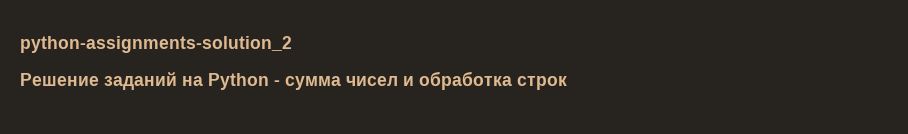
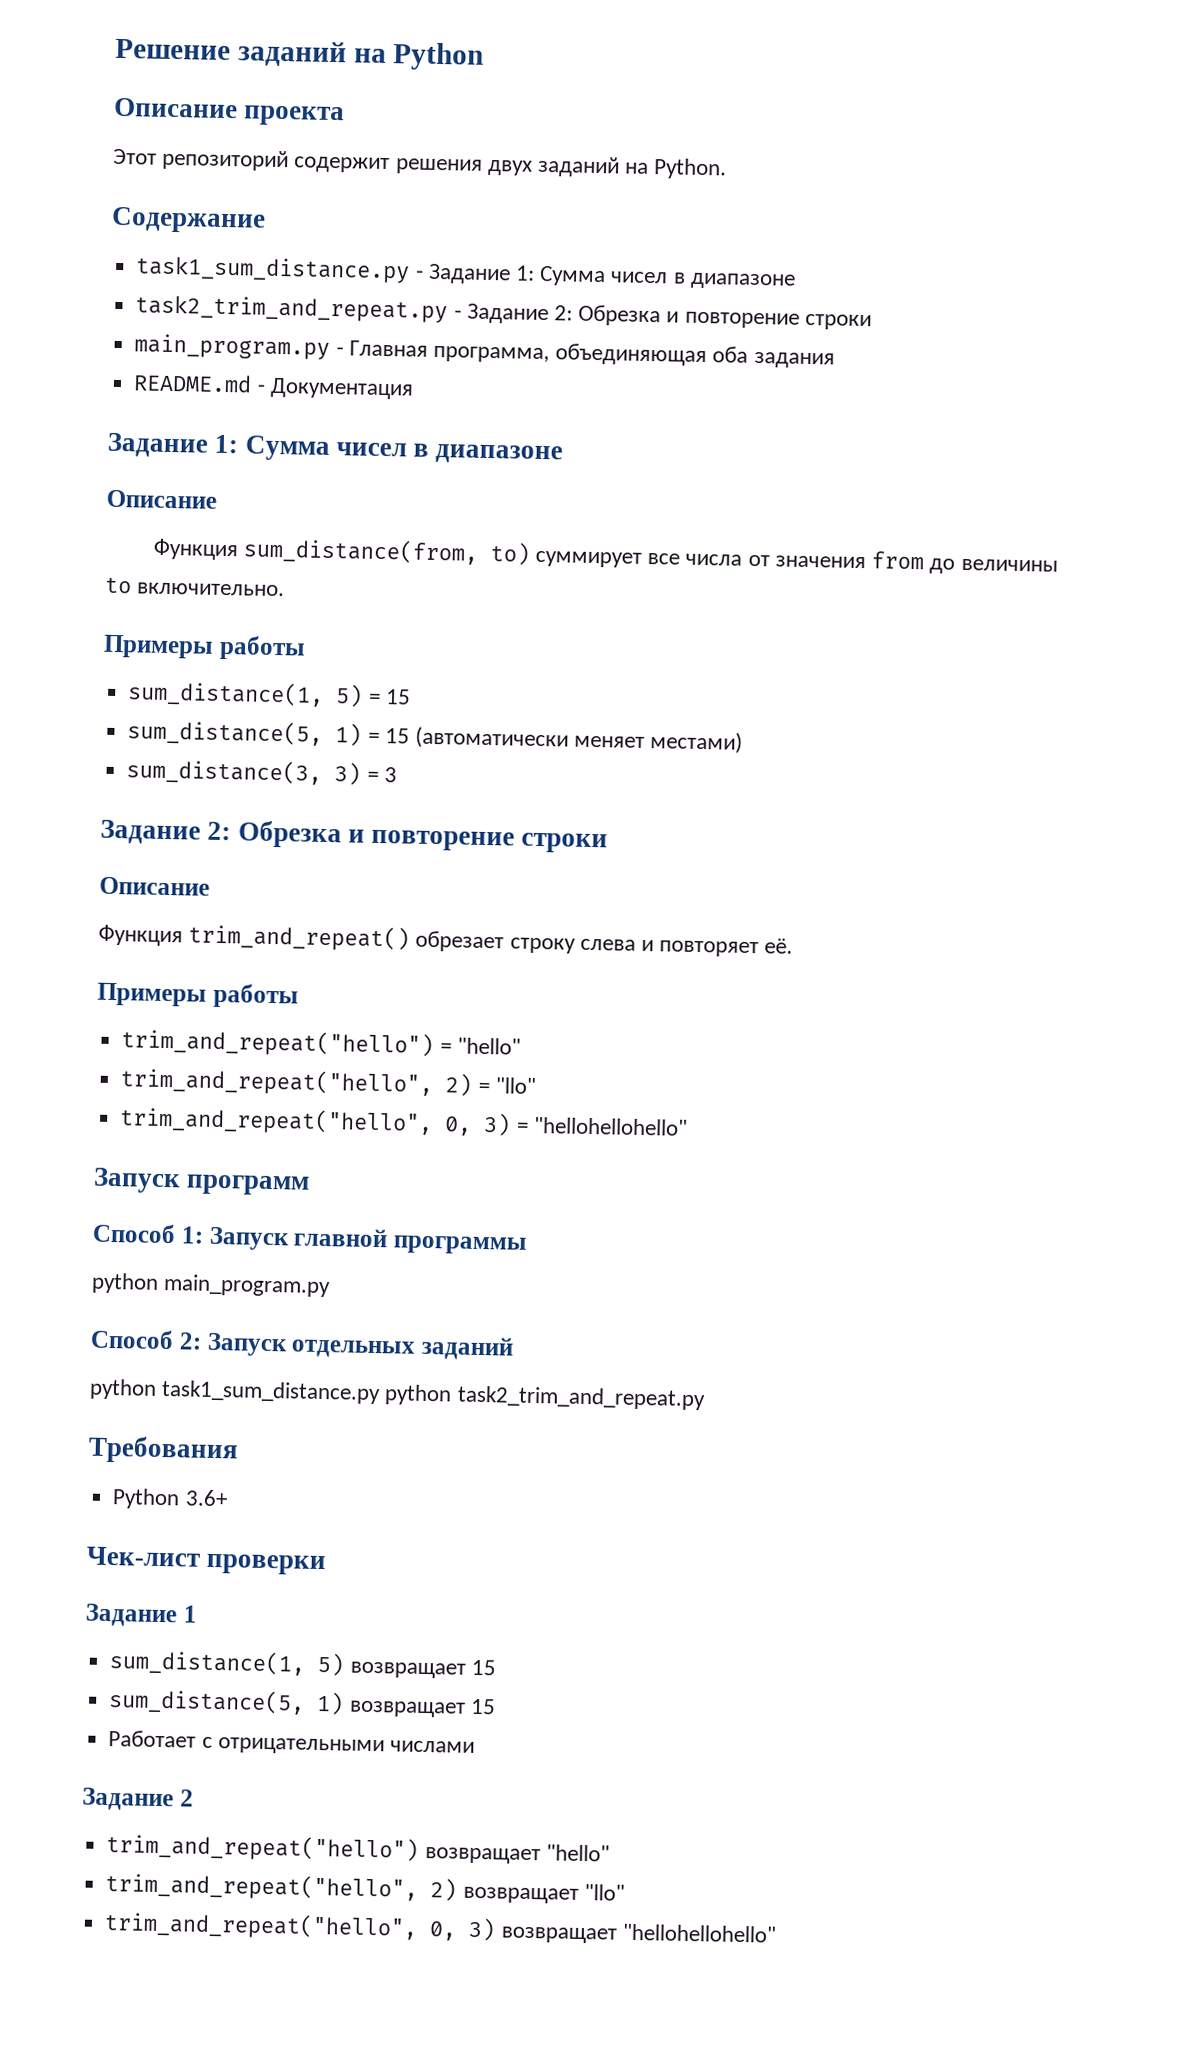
- python-assignments-solution_2
- Решение заданий на Python - сумма чисел и обработка строк
+ Решение заданий на Python
+ Описание проекта
+ Этот репозиторий содержит решения двух заданий на Python.
+ Содержание
+ task1_sum_distance.py - Задание 1: Сумма чисел в диапазоне
+ task2_trim_and_repeat.py - Задание 2: Обрезка и повторение строки
+ main_program.py - Главная программа, объединяющая оба задания
+ README.md - Документация
+ Задание 1: Сумма чисел в диапазоне
+ Описание
+ Функция sum_distance(from, to) суммирует все числа от значения from до величины to включительно.
+ Примеры работы
+ sum_distance(1, 5) = 15
+ sum_distance(5, 1) = 15 (автоматически меняет местами)
+ sum_distance(3, 3) = 3
+ Задание 2: Обрезка и повторение строки
+ Описание
+ Функция trim_and_repeat() обрезает строку слева и повторяет её.
+ Примеры работы
+ trim_and_repeat("hello") = "hello"
+ trim_and_repeat("hello", 2) = "llo"
+ trim_and_repeat("hello", 0, 3) = "hellohellohello"
+ Запуск программ
+ Способ 1: Запуск главной программы
+ python main_program.py
+ Способ 2: Запуск отдельных заданий
+ python task1_sum_distance.py python task2_trim_and_repeat.py
+ Требования
+ Python 3.6+
+ Чек-лист проверки
+ Задание 1
+ sum_distance(1, 5) возвращает 15
+ sum_distance(5, 1) возвращает 15
+ Работает с отрицательными числами
+ Задание 2
+ trim_and_repeat("hello") возвращает "hello"
+ trim_and_repeat("hello", 2) возвращает "llo"
+ trim_and_repeat("hello", 0, 3) возвращает "hellohellohello"

